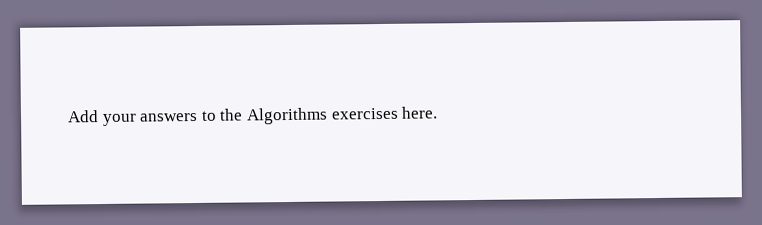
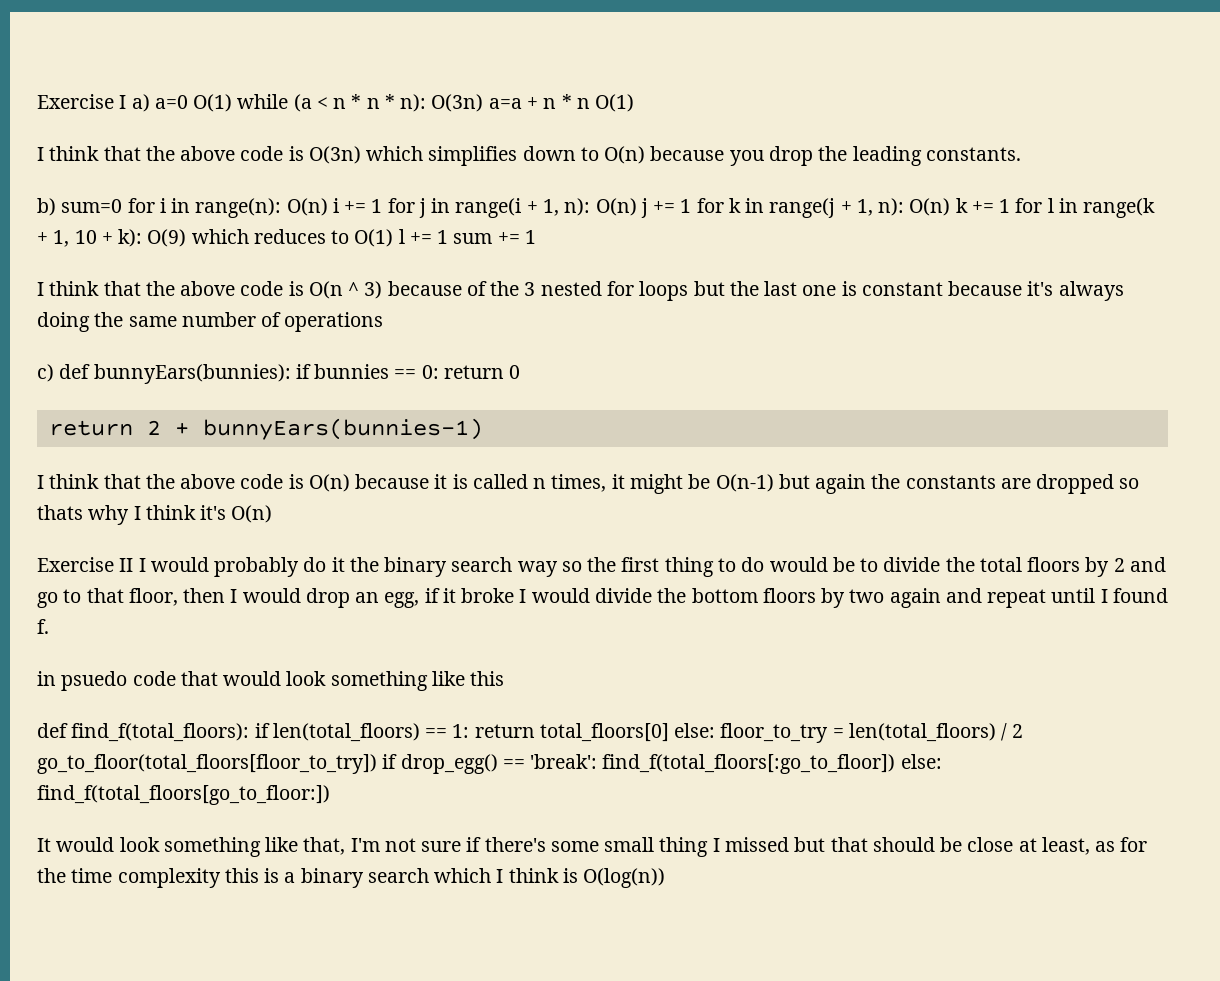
- Add your answers to the Algorithms exercises here.
+ Exercise I a) a=0 O(1) while (a < n * n * n): O(3n) a=a + n * n O(1)
+ I think that the above code is O(3n) which simplifies down to O(n) because you drop the leading constants.
+ b) sum=0 for i in range(n): O(n) i += 1 for j in range(i + 1, n): O(n) j += 1 for k in range(j + 1, n): O(n) k += 1 for l in range(k + 1, 10 + k): O(9) which reduces to O(1) l += 1 sum += 1
+ I think that the above code is O(n ^ 3) because of the 3 nested for loops but the last one is constant because it's always doing the same number of operations
+ c) def bunnyEars(bunnies): if bunnies == 0: return 0
+ return 2 + bunnyEars(bunnies-1)
+ I think that the above code is O(n) because it is called n times, it might be O(n-1) but again the constants are dropped so thats why I think it's O(n)
+ Exercise II I would probably do it the binary search way so the first thing to do would be to divide the total floors by 2 and go to that floor, then I would drop an egg, if it broke I would divide the bottom floors by two again and repeat until I found f.
+ in psuedo code that would look something like this
+ def find_f(total_floors): if len(total_floors) == 1: return total_floors[0] else: floor_to_try = len(total_floors) / 2 go_to_floor(total_floors[floor_to_try]) if drop_egg() == 'break': find_f(total_floors[:go_to_floor]) else: find_f(total_floors[go_to_floor:])
+ It would look something like that, I'm not sure if there's some small thing I missed but that should be close at least, as for the time complexity this is a binary search which I think is O(log(n))

